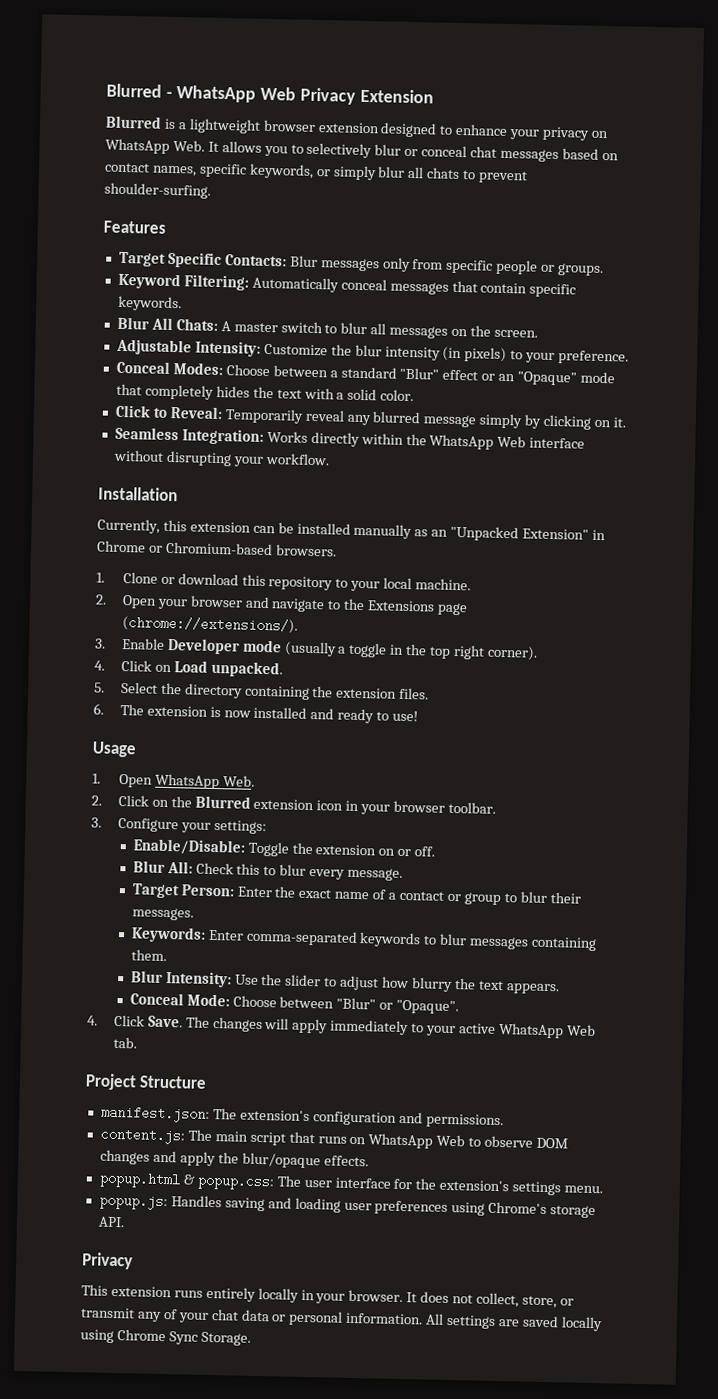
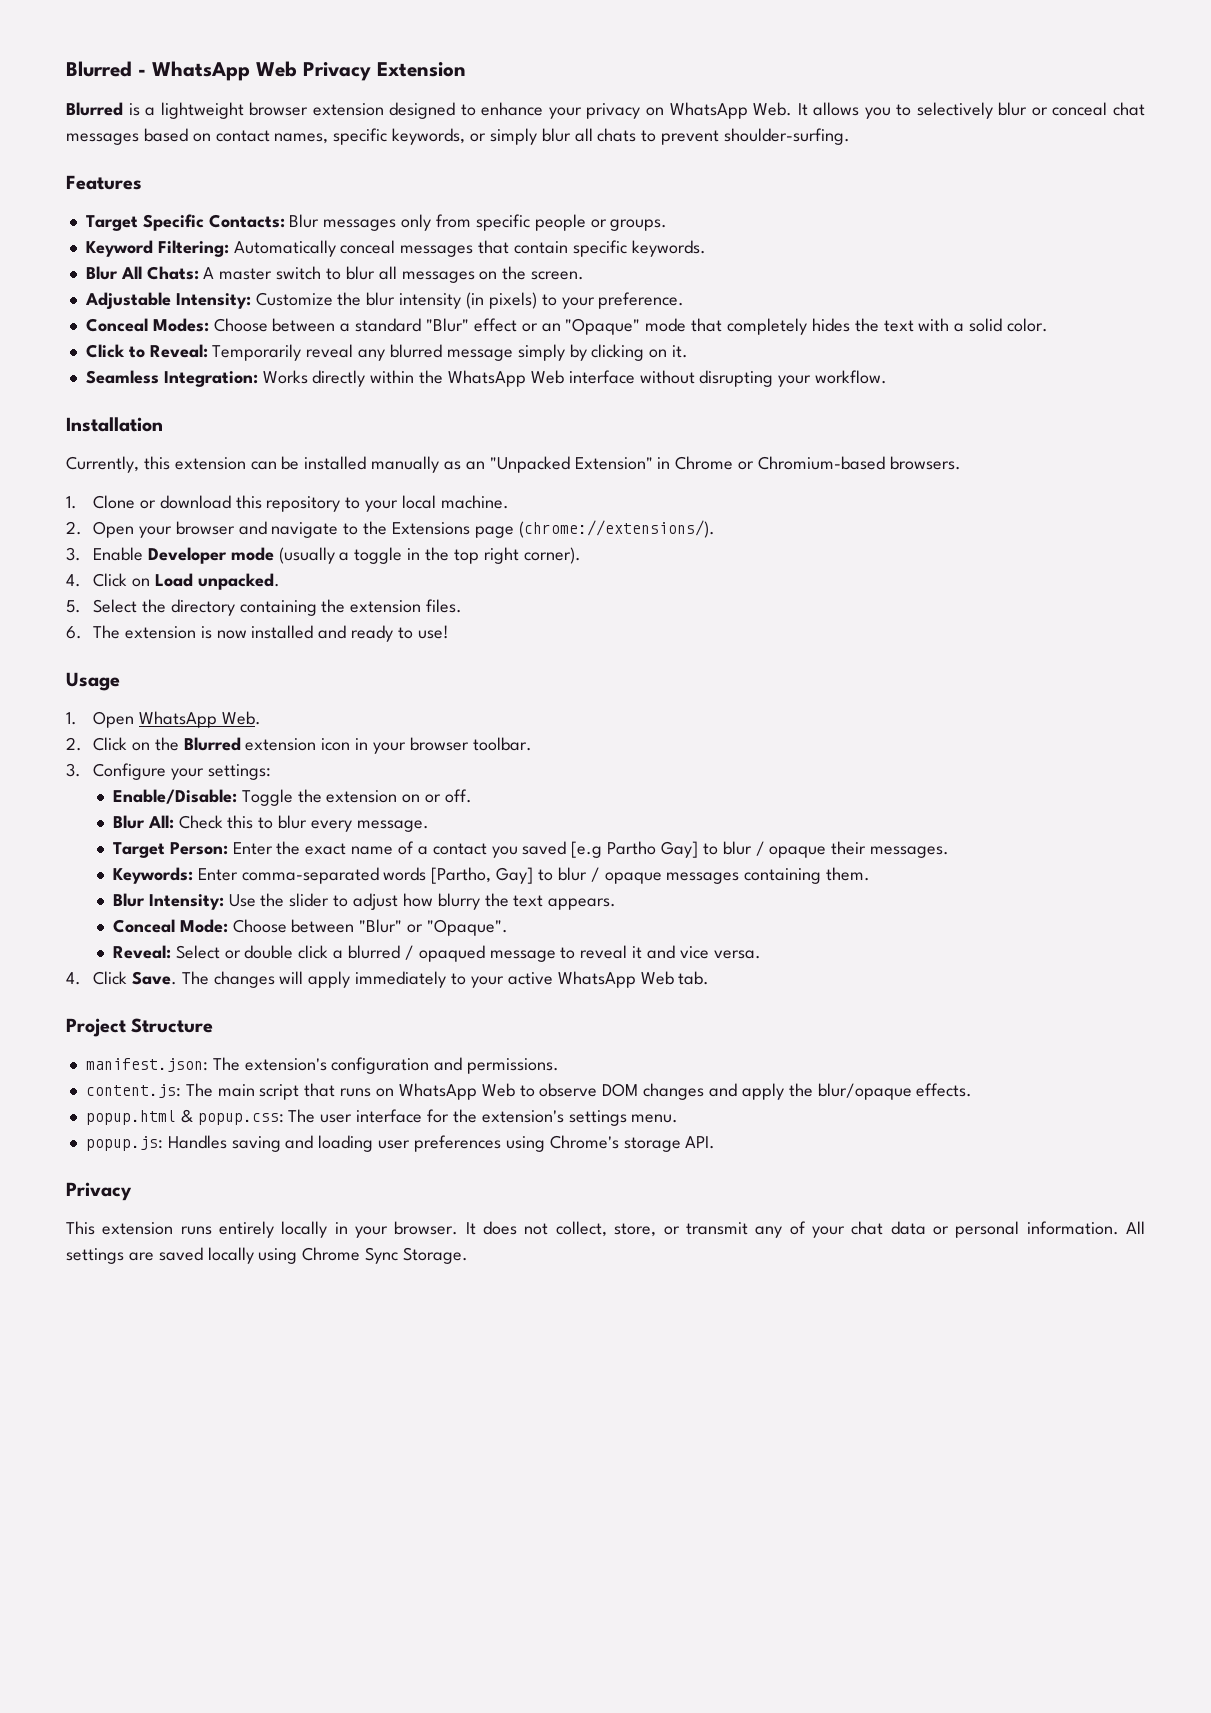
- Target Person: Enter the exact name of a contact or group to blur their messages.
+ Target Person: Enter the exact name of a contact you saved [e.g Partho Gay] to blur / opaque their messages.
- Keywords: Enter comma-separated keywords to blur messages containing them.
+ Keywords: Enter comma-separated words [Partho, Gay] to blur / opaque messages containing them.
+ Reveal: Select or double click a blurred / opaqued message to reveal it and vice versa.

